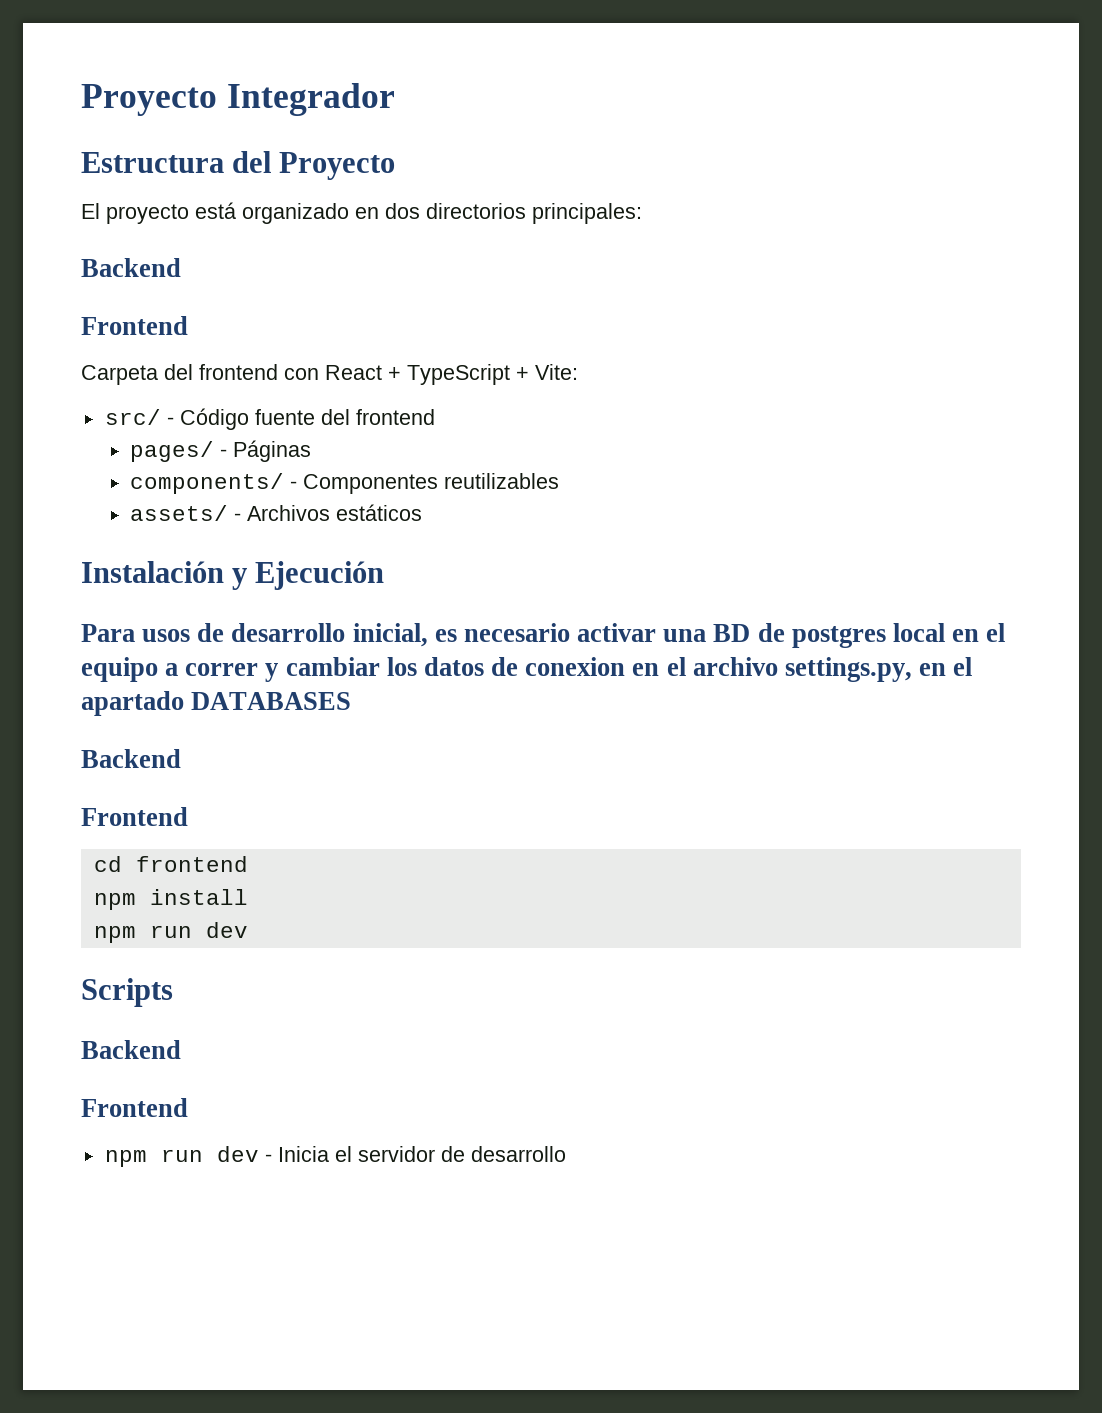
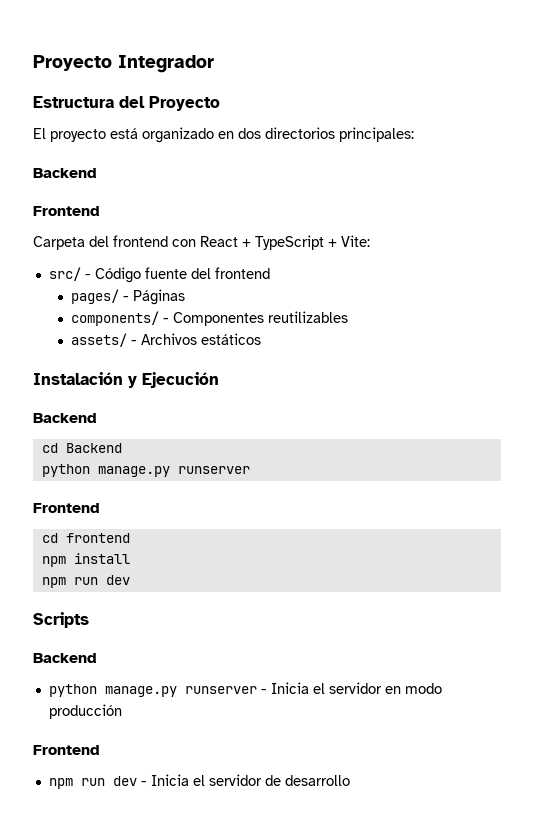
  Instalación y Ejecución
- Para usos de desarrollo inicial, es necesario activar una BD de postgres local en el equipo a correr y cambiar los datos de conexion en el archivo settings.py, en el apartado DATABASES
  Backend
+ cd Backend
+ python manage.py runserver
+ python manage.py runserver - Inicia el servidor en modo producción

